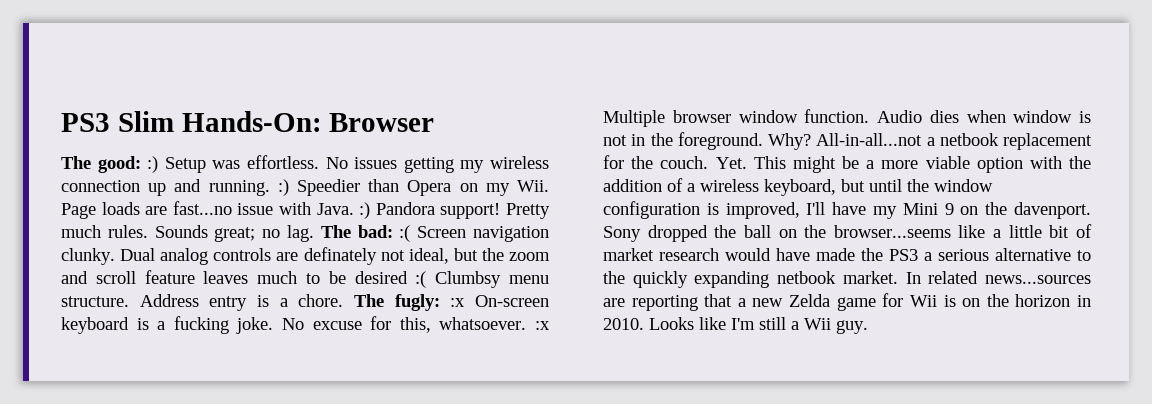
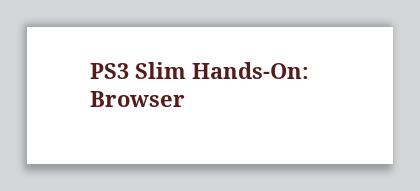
- The good: :) Setup was effortless. No issues getting my wireless connection up and running. :) Speedier than Opera on my Wii. Page loads are fast...no issue with Java. :) Pandora support! Pretty much rules. Sounds great; no lag. The bad: :( Screen navigation clunky. Dual analog controls are definately not ideal, but the zoom and scroll feature leaves much to be desired :( Clumbsy menu structure. Address entry is a chore. The fugly: :x On-screen keyboard is a fucking joke. No excuse for this, whatsoever. :x Multiple browser window function. Audio dies when window is not in the foreground. Why? All-in-all...not a netbook replacement for the couch. Yet. This might be a more viable option with the addition of a wireless keyboard, but until the window configuration is improved, I'll have my Mini 9 on the davenport. Sony dropped the ball on the browser...seems like a little bit of market research would have made the PS3 a serious alternative to the quickly expanding netbook market. In related news...sources are reporting that a new Zelda game for Wii is on the horizon in 2010. Looks like I'm still a Wii guy.

